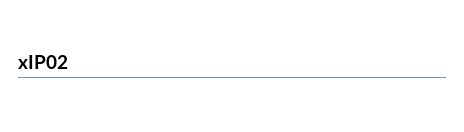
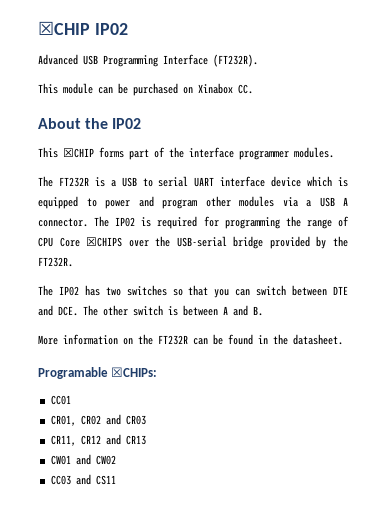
- xIP02
+ ☒CHIP IP02
+ Advanced USB Programming Interface (FT232R).
+ This module can be purchased on Xinabox CC.
+ About the IP02
+ This ☒CHIP forms part of the interface programmer modules.
+ The FT232R is a USB to serial UART interface device which is equipped to power and program other modules via a USB A connector. The IP02 is required for programming the range of CPU Core ☒CHIPS over the USB-serial bridge provided by the FT232R.
+ The IP02 has two switches so that you can switch between DTE and DCE. The other switch is between A and B.
+ More information on the FT232R can be found in the datasheet.
+ Programable ☒CHIPs:
+ CC01
+ CR01, CR02 and CR03
+ CR11, CR12 and CR13
+ CW01 and CW02
+ CC03 and CS11

